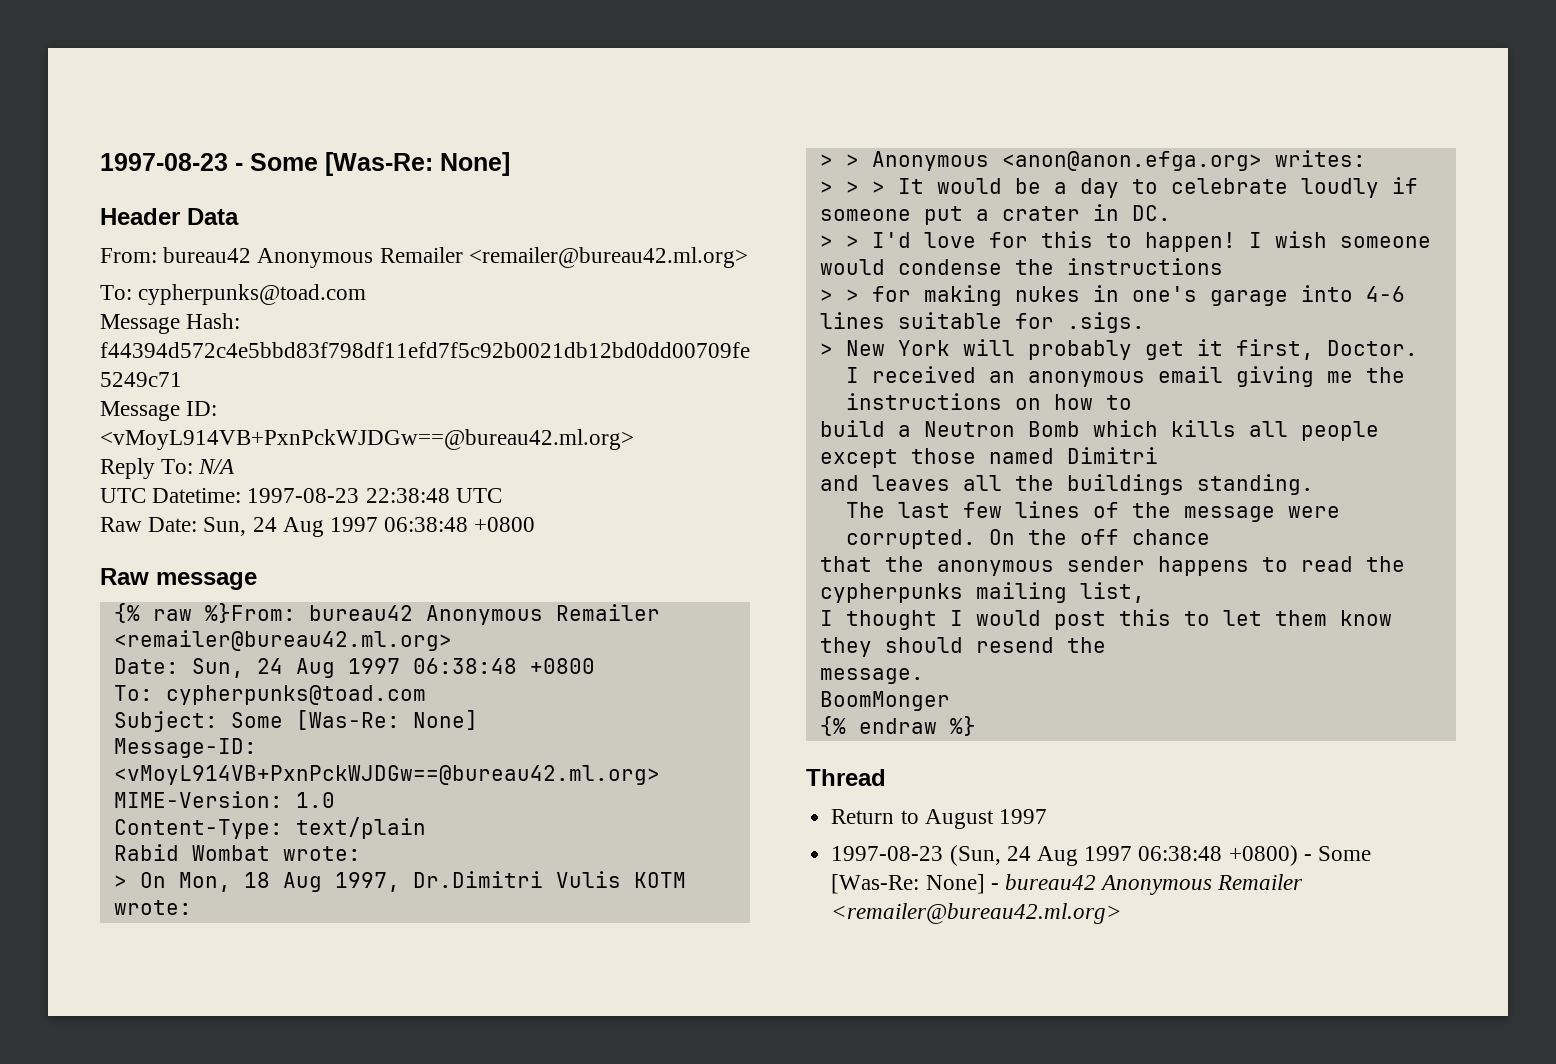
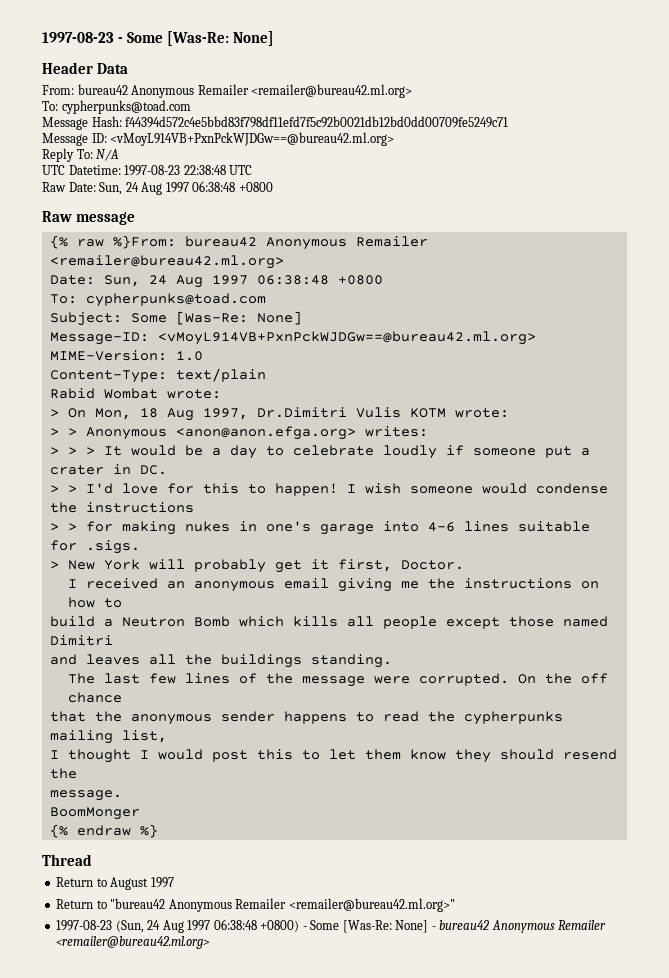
+ Return to "bureau42 Anonymous Remailer <remailer@bureau42.ml.org>"

